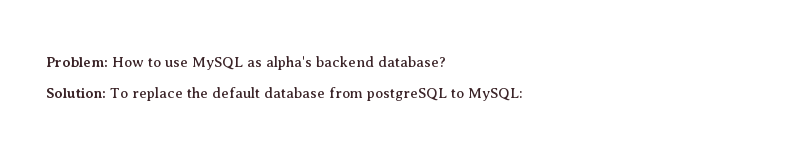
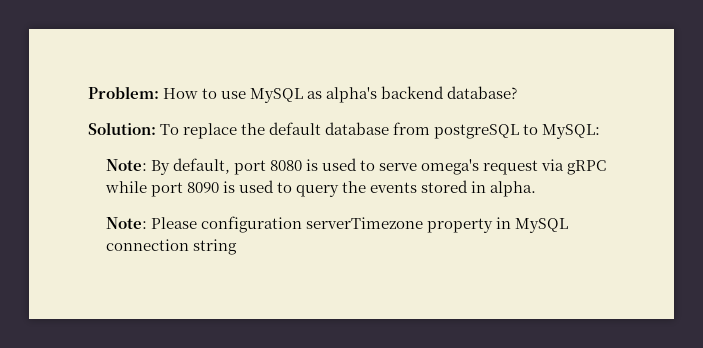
+ Note: By default, port 8080 is used to serve omega's request via gRPC while port 8090 is used to query the events stored in alpha.
+ Note: Please configuration serverTimezone property in MySQL connection string

